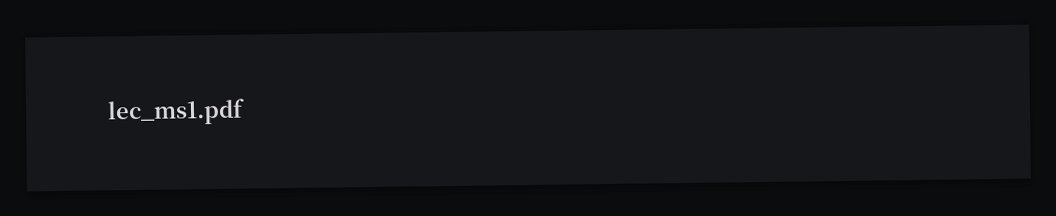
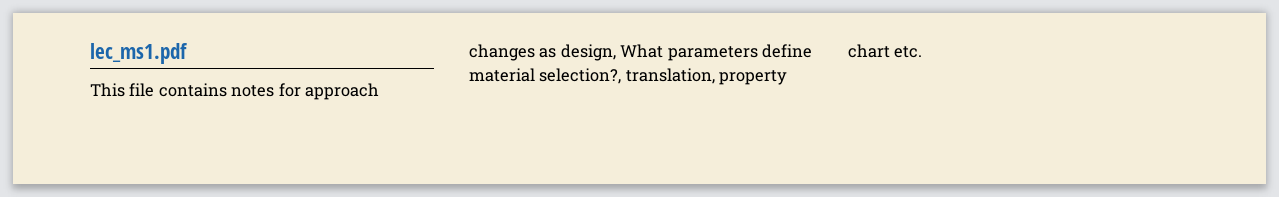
+ This file contains notes for approach changes as design, What parameters define material selection?, translation, property chart etc.

